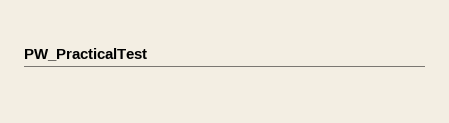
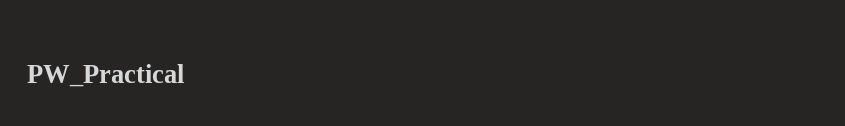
- PW_PracticalTest
+ PW_Practical

